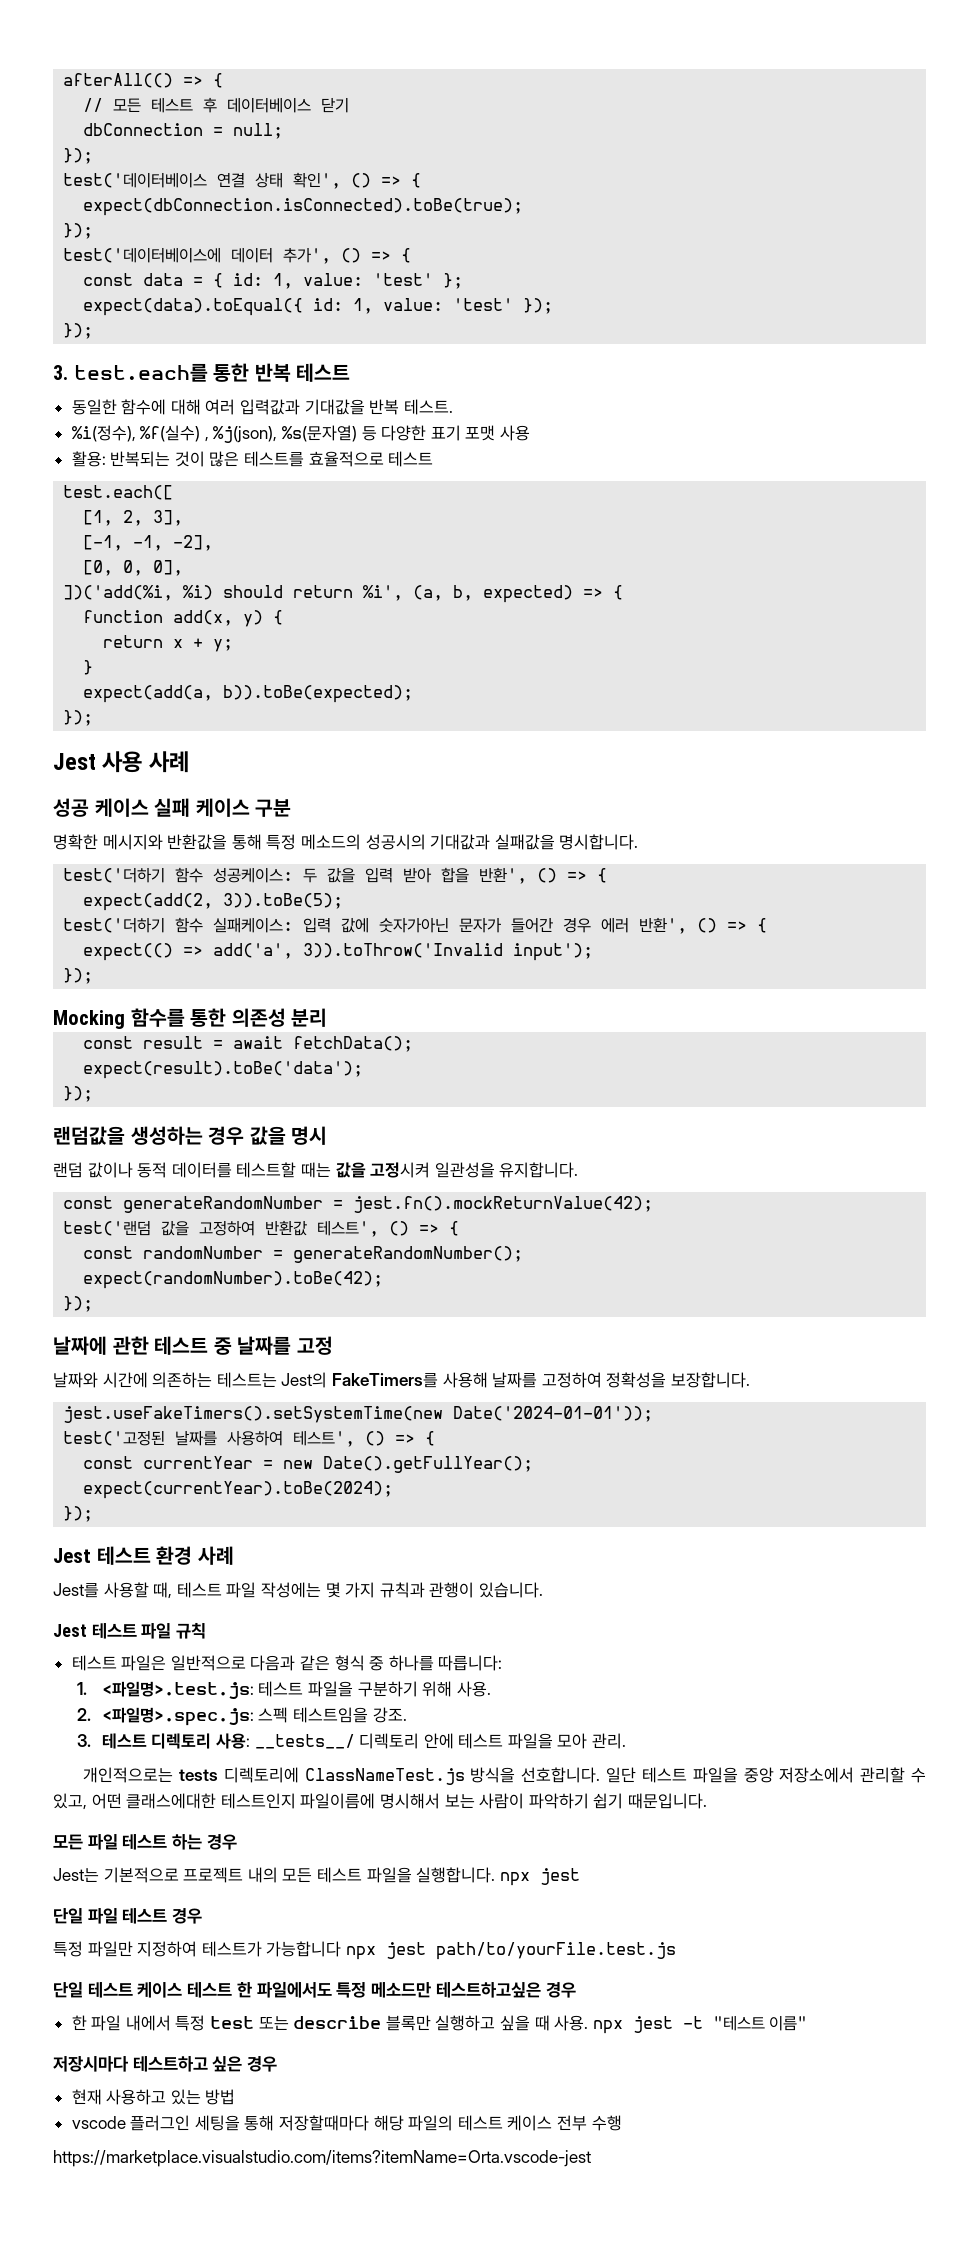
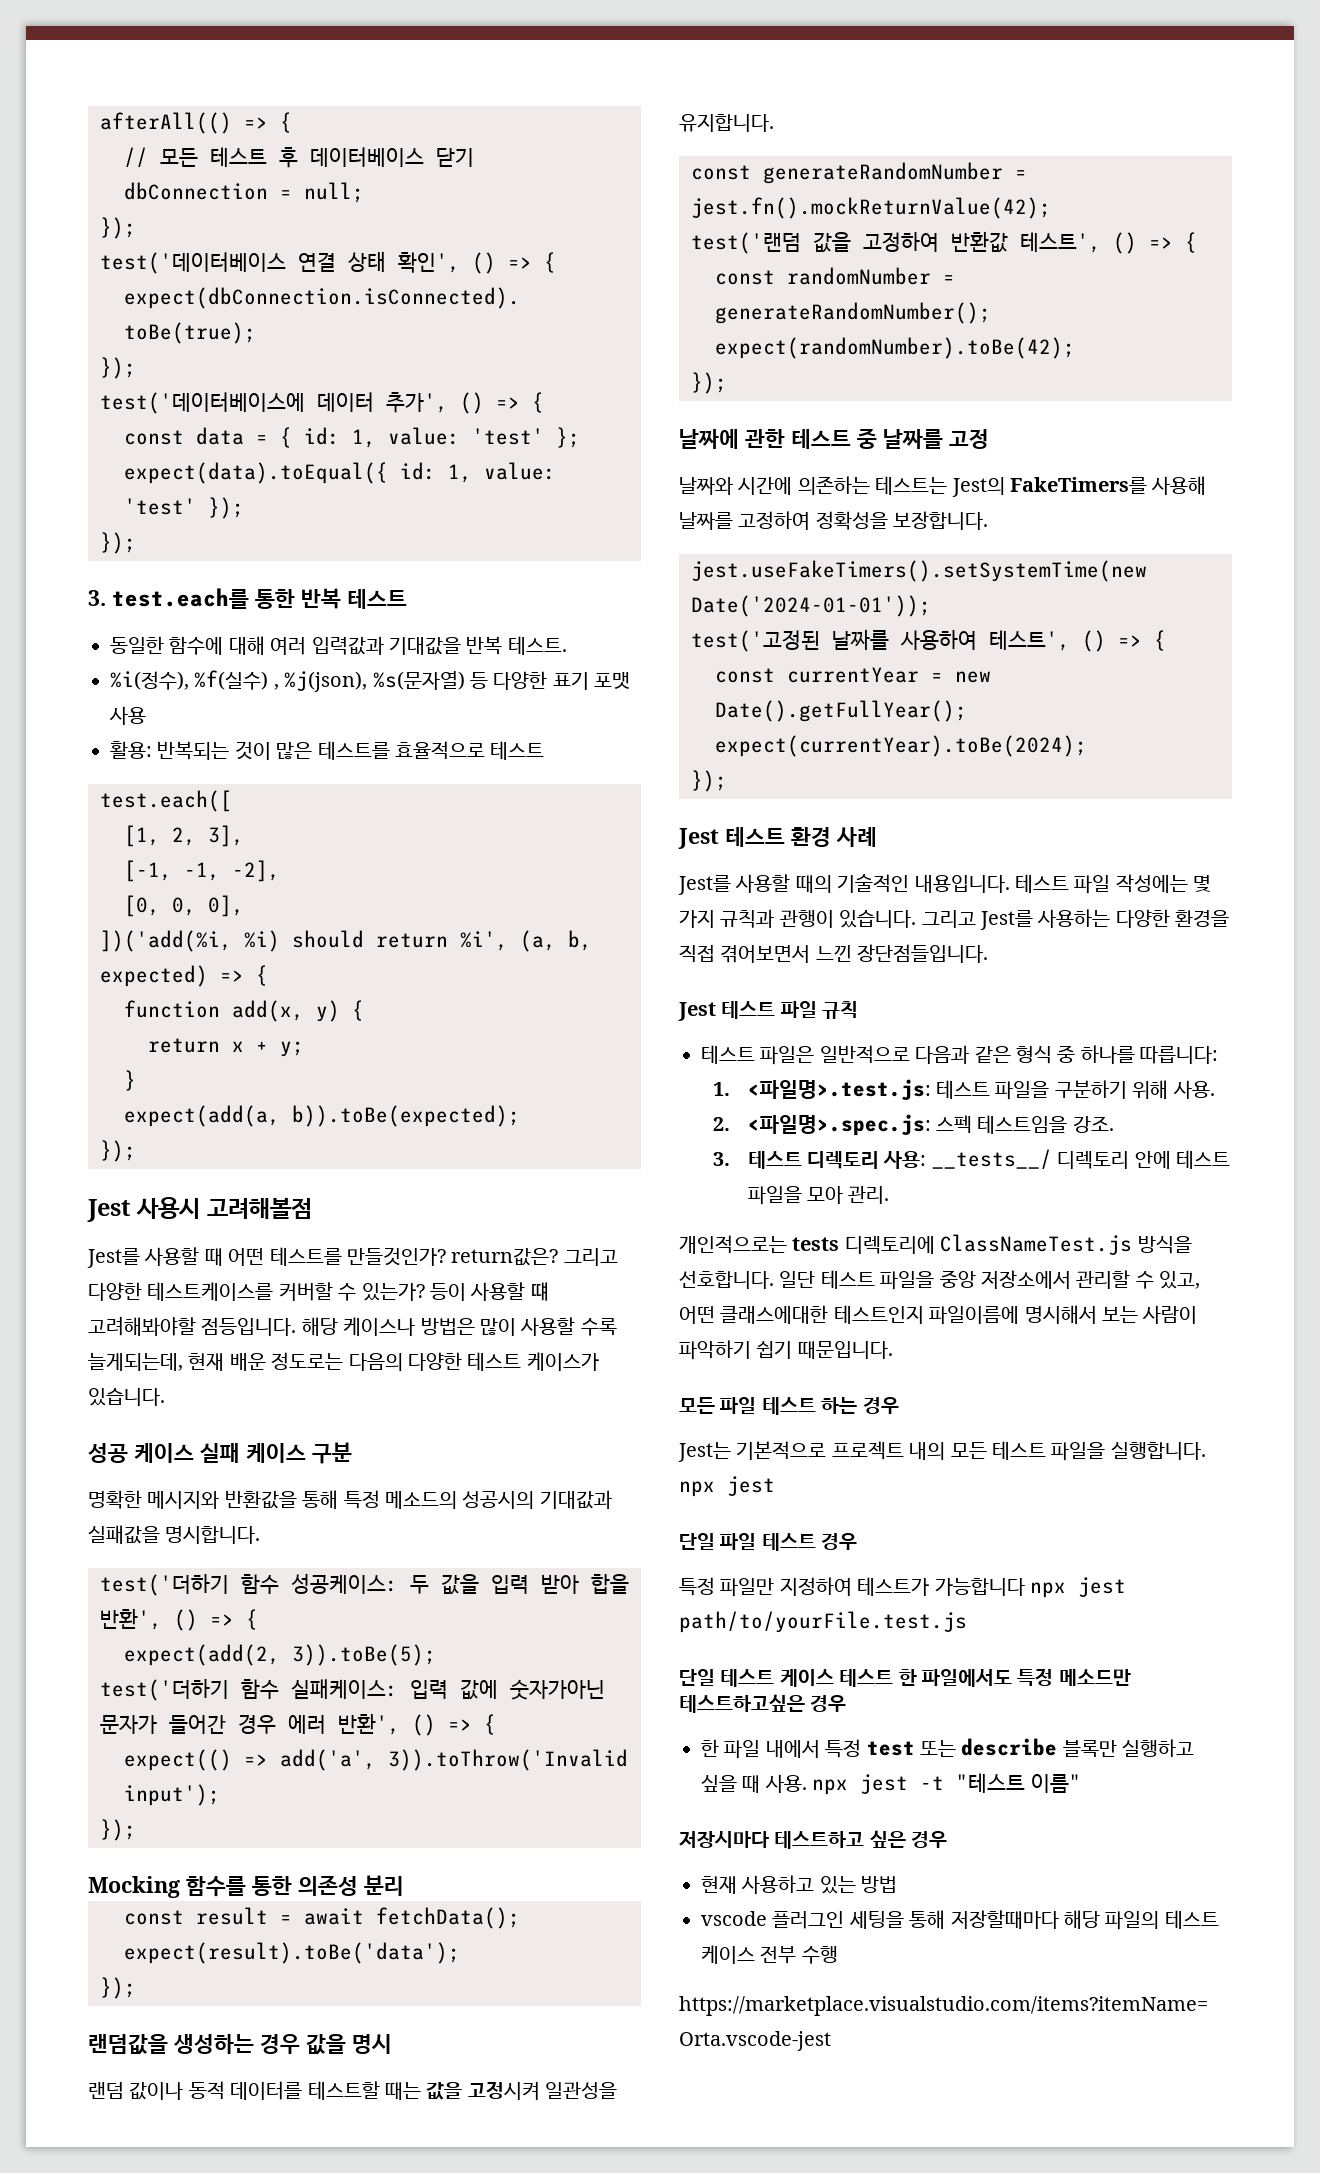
- Jest 사용 사례
+ Jest 사용시 고려해볼점
+ Jest를 사용할 때 어떤 테스트를 만들것인가? return값은? 그리고 다양한 테스트케이스를 커버할 수 있는가? 등이 사용할 떄 고려해봐야할 점등입니다. 해당 케이스나 방법은 많이 사용할 수록 늘게되는데, 현재 배운 정도로는 다음의 다양한 테스트 케이스가 있습니다.
- Jest를 사용할 때, 테스트 파일 작성에는 몇 가지 규칙과 관행이 있습니다.
+ Jest를 사용할 때의 기술적인 내용입니다. 테스트 파일 작성에는 몇 가지 규칙과 관행이 있습니다. 그리고 Jest를 사용하는 다양한 환경을 직접 겪어보면서 느낀 장단점들입니다.

